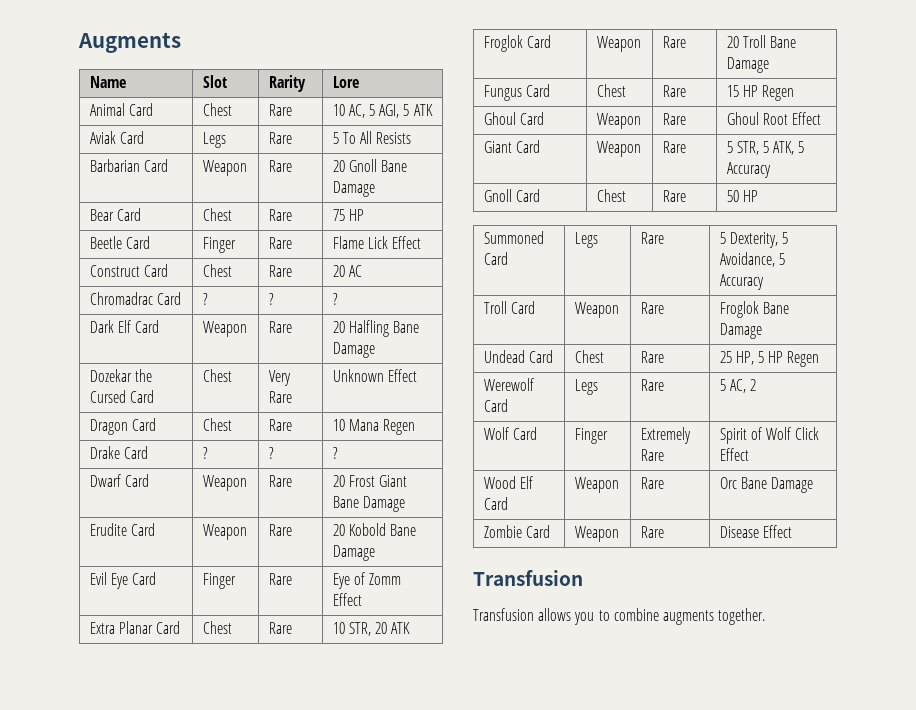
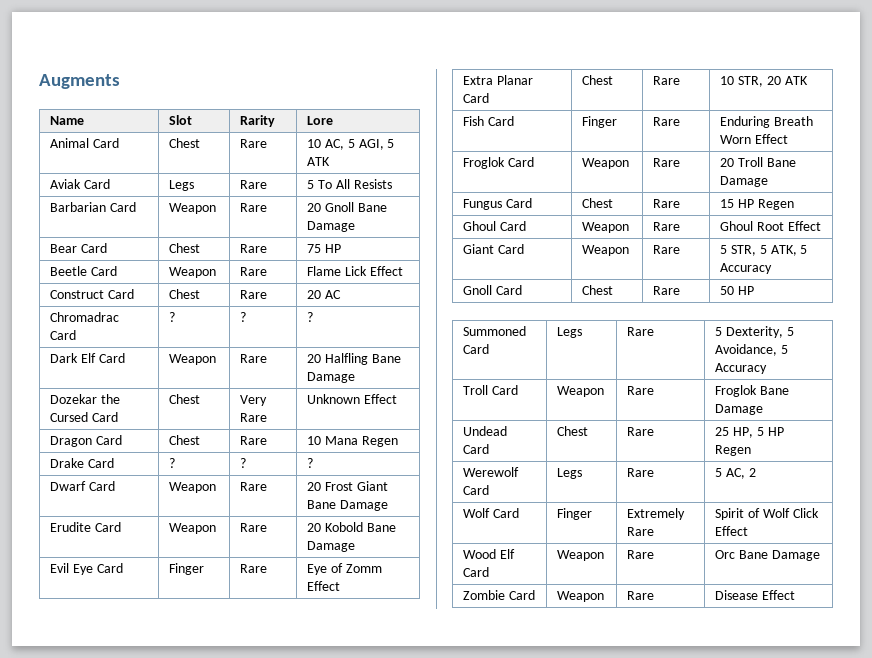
- Beetle Card | Finger | Rare | Flame Lick Effect
+ Beetle Card | Weapon | Rare | Flame Lick Effect
+ Fish Card | Finger | Rare | Enduring Breath Worn Effect
  Zombie Card | Weapon | Rare | Disease Effect
- Transfusion
- Transfusion allows you to combine augments together.

